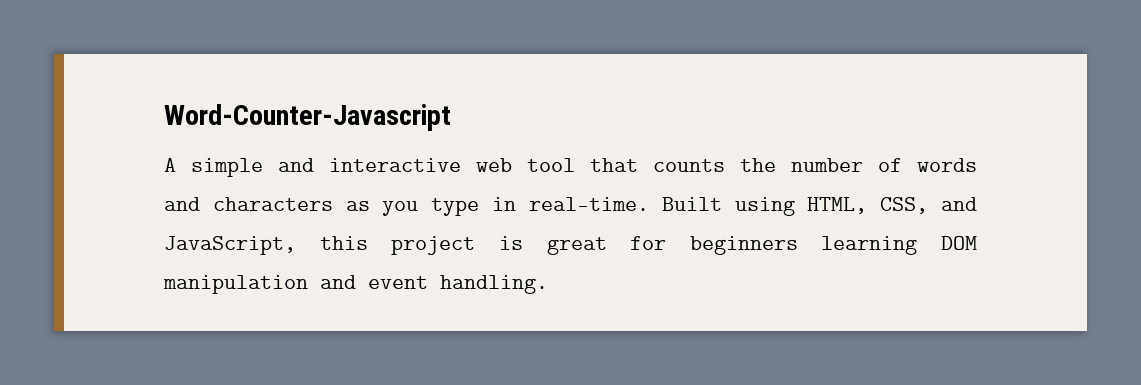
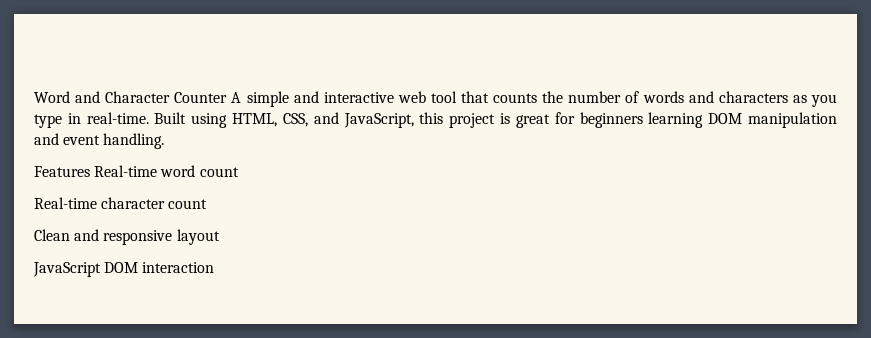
- Word-Counter-Javascript
- A simple and interactive web tool that counts the number of words and characters as you type in real-time.
+ Word and Character Counter A simple and interactive web tool that counts the number of words and characters as you type in real-time.
+ Features Real-time word count
+ Real-time character count
+ Clean and responsive layout
+ JavaScript DOM interaction

